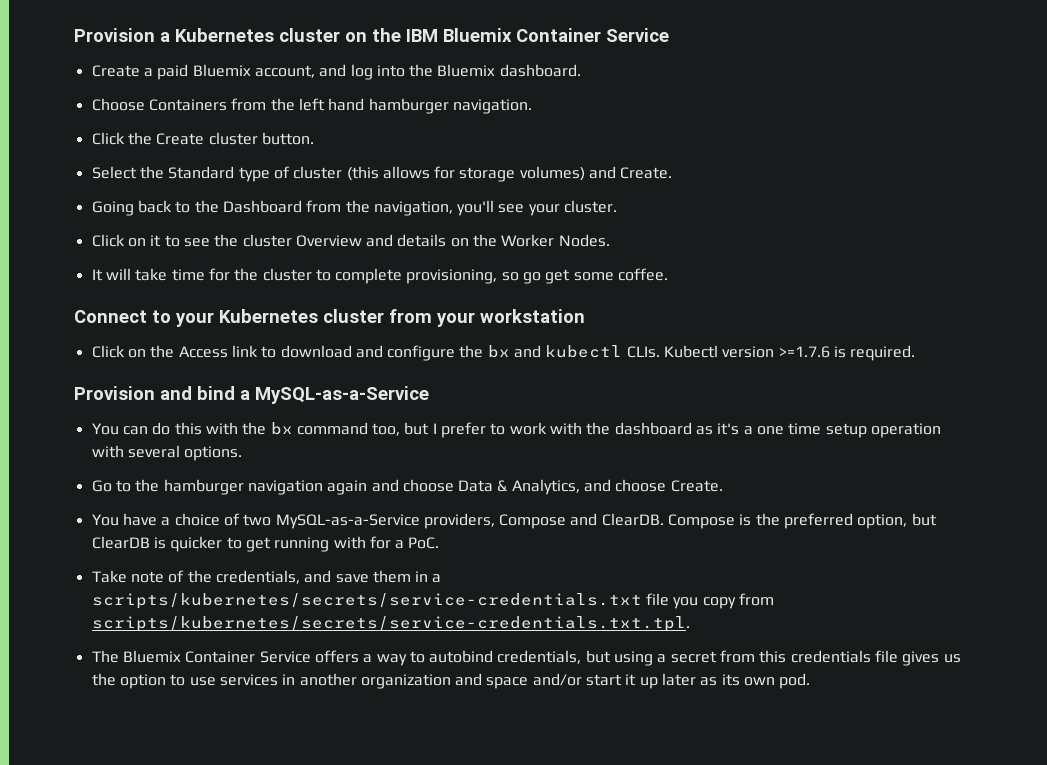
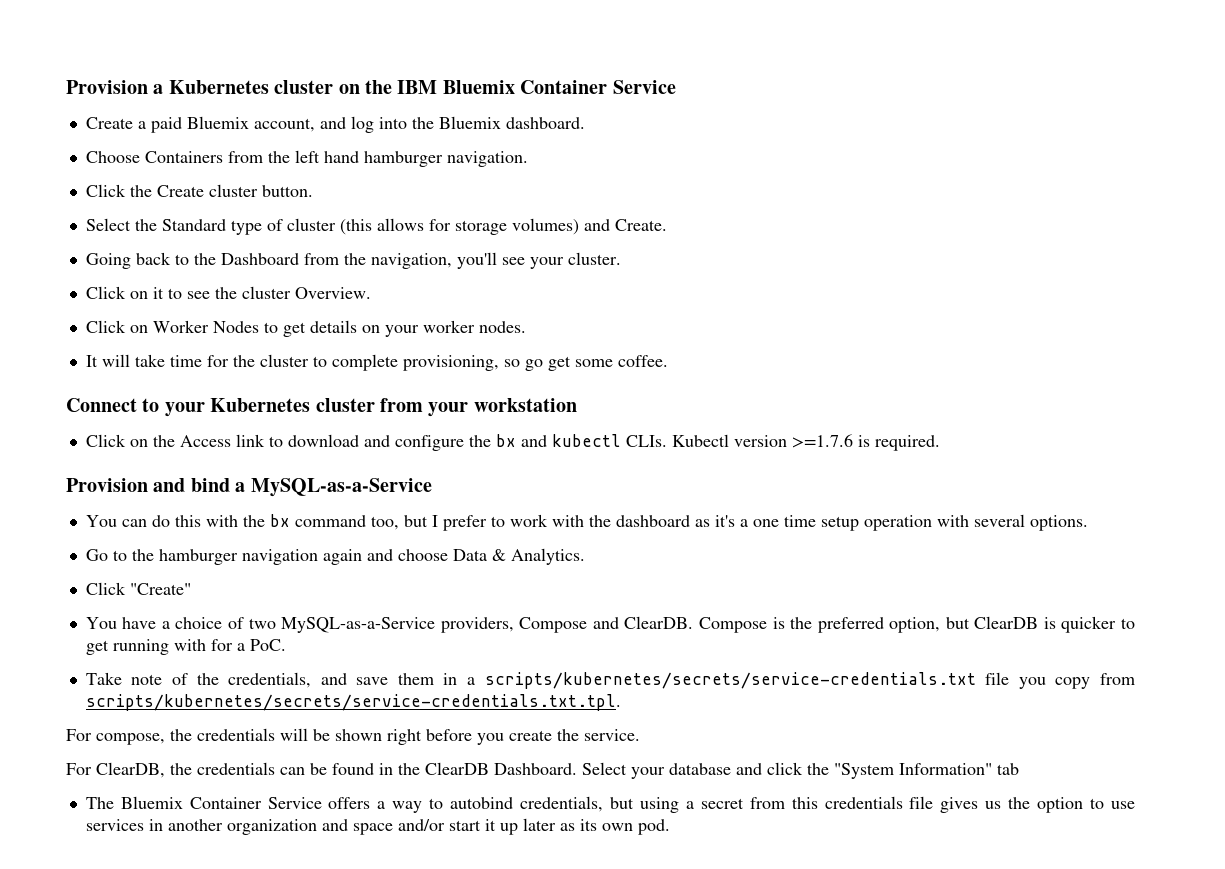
- Click on it to see the cluster Overview and details on the Worker Nodes.
+ Click on it to see the cluster Overview.
+ Click on Worker Nodes to get details on your worker nodes.
- Go to the hamburger navigation again and choose Data & Analytics, and choose Create.
+ Go to the hamburger navigation again and choose Data & Analytics.
+ Click "Create"
+ For compose, the credentials will be shown right before you create the service.
+ For ClearDB, the credentials can be found in the ClearDB Dashboard. Select your database and click the "System Information" tab

